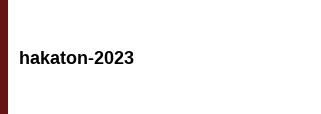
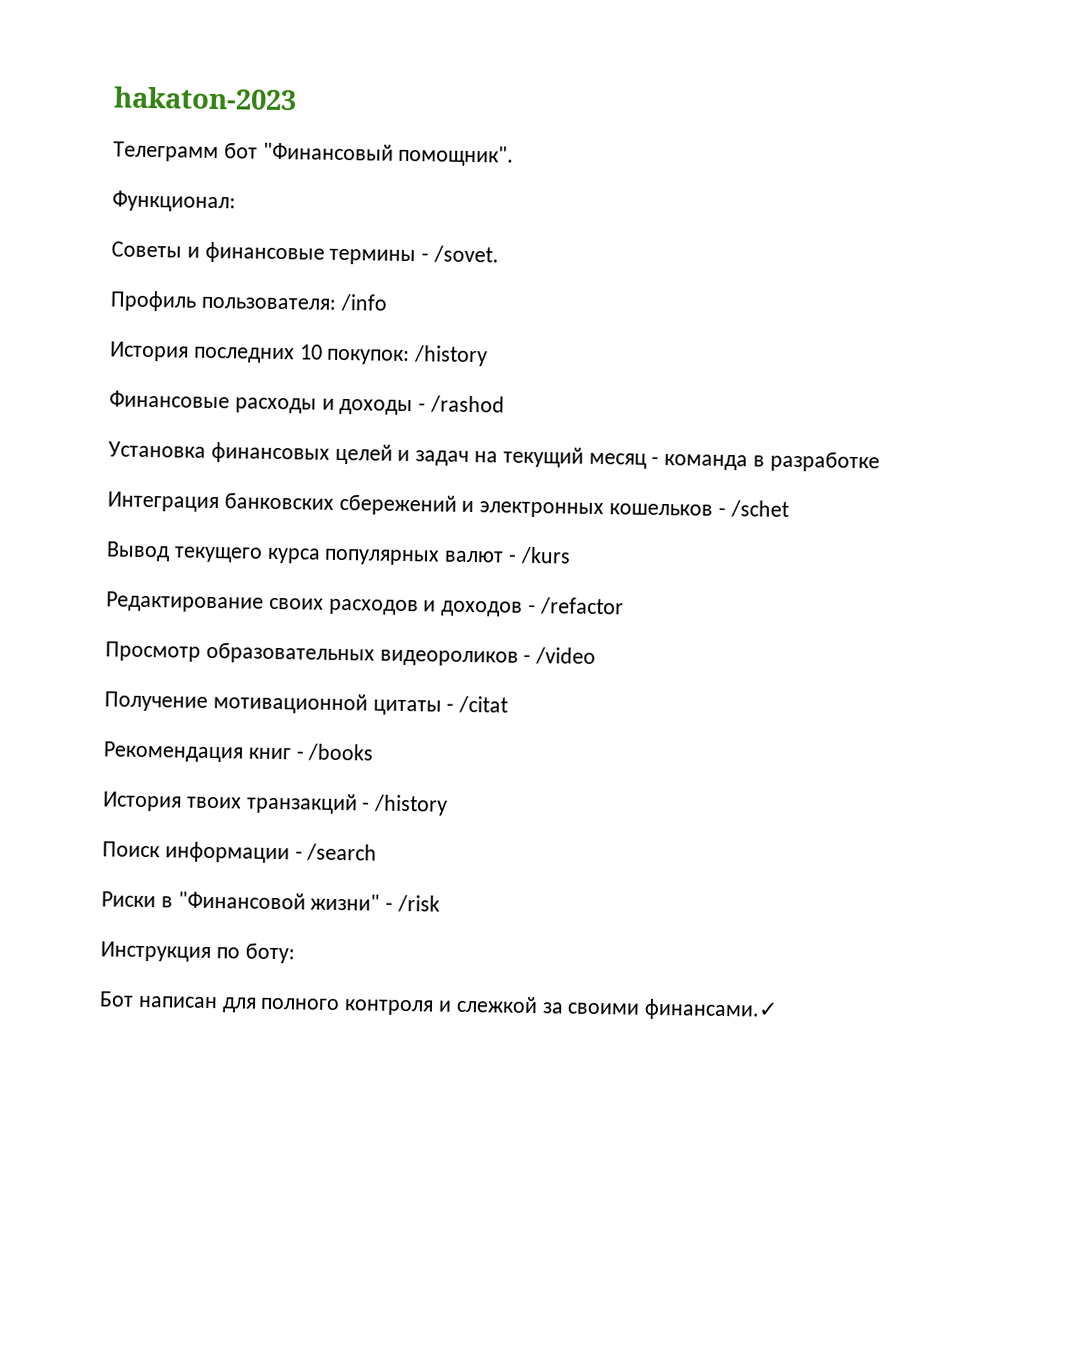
+ Телеграмм бот "Финансовый помощник".
+ Функционал:
+ Советы и финансовые термины - /sovet.
+ Профиль пользователя: /info
+ История последних 10 покупок: /history
+ Финансовые расходы и доходы - /rashod
+ Установка финансовых целей и задач на текущий месяц - команда в разработке
+ Интеграция банковских сбережений и электронных кошельков - /schet
+ Вывод текущего курса популярных валют - /kurs
+ Редактирование своих расходов и доходов - /refactor
+ Просмотр образовательных видеороликов - /video
+ Получение мотивационной цитаты - /citat
+ Рекомендация книг - /books
+ История твоих транзакций - /history
+ Поиск информации - /search
+ Риски в "Финансовой жизни" - /risk
+ Инструкция по боту:
+ Бот написан для полного контроля и слежкой за своими финансами.✓

